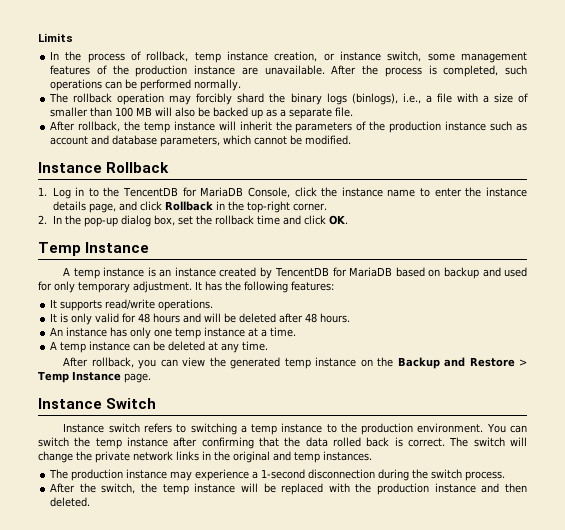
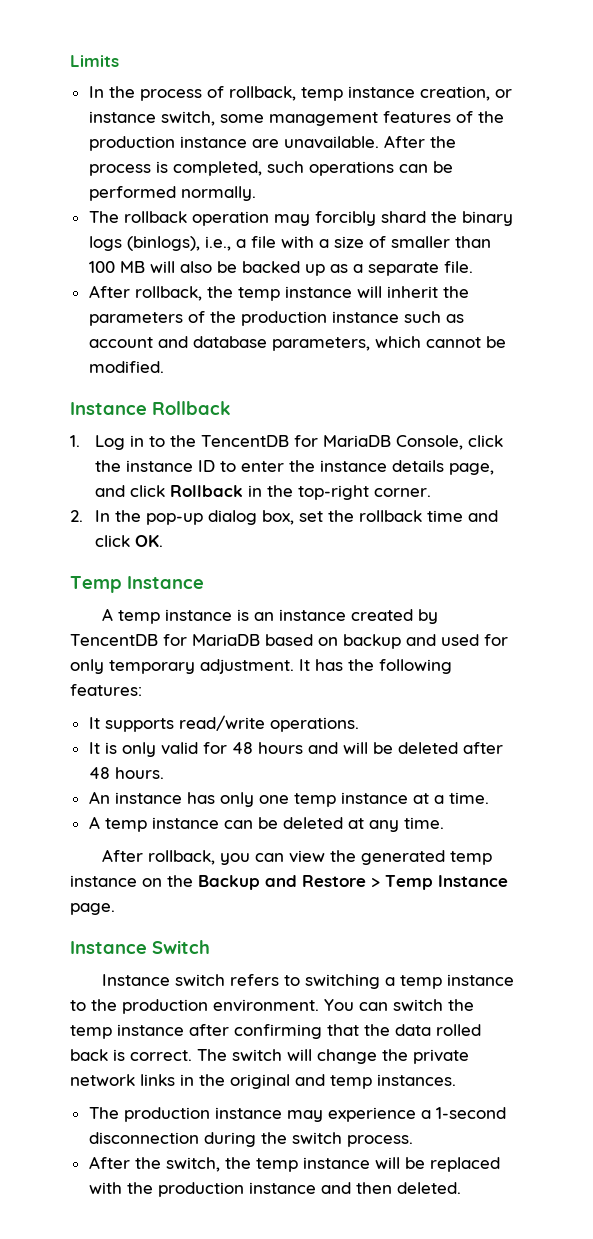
- 1. Log in to the TencentDB for MariaDB Console, click the instance name to enter the instance details page, and click Rollback in the top-right corner.
+ 1. Log in to the TencentDB for MariaDB Console, click the instance ID to enter the instance details page, and click Rollback in the top-right corner.

